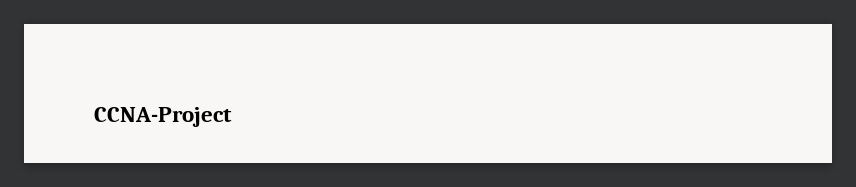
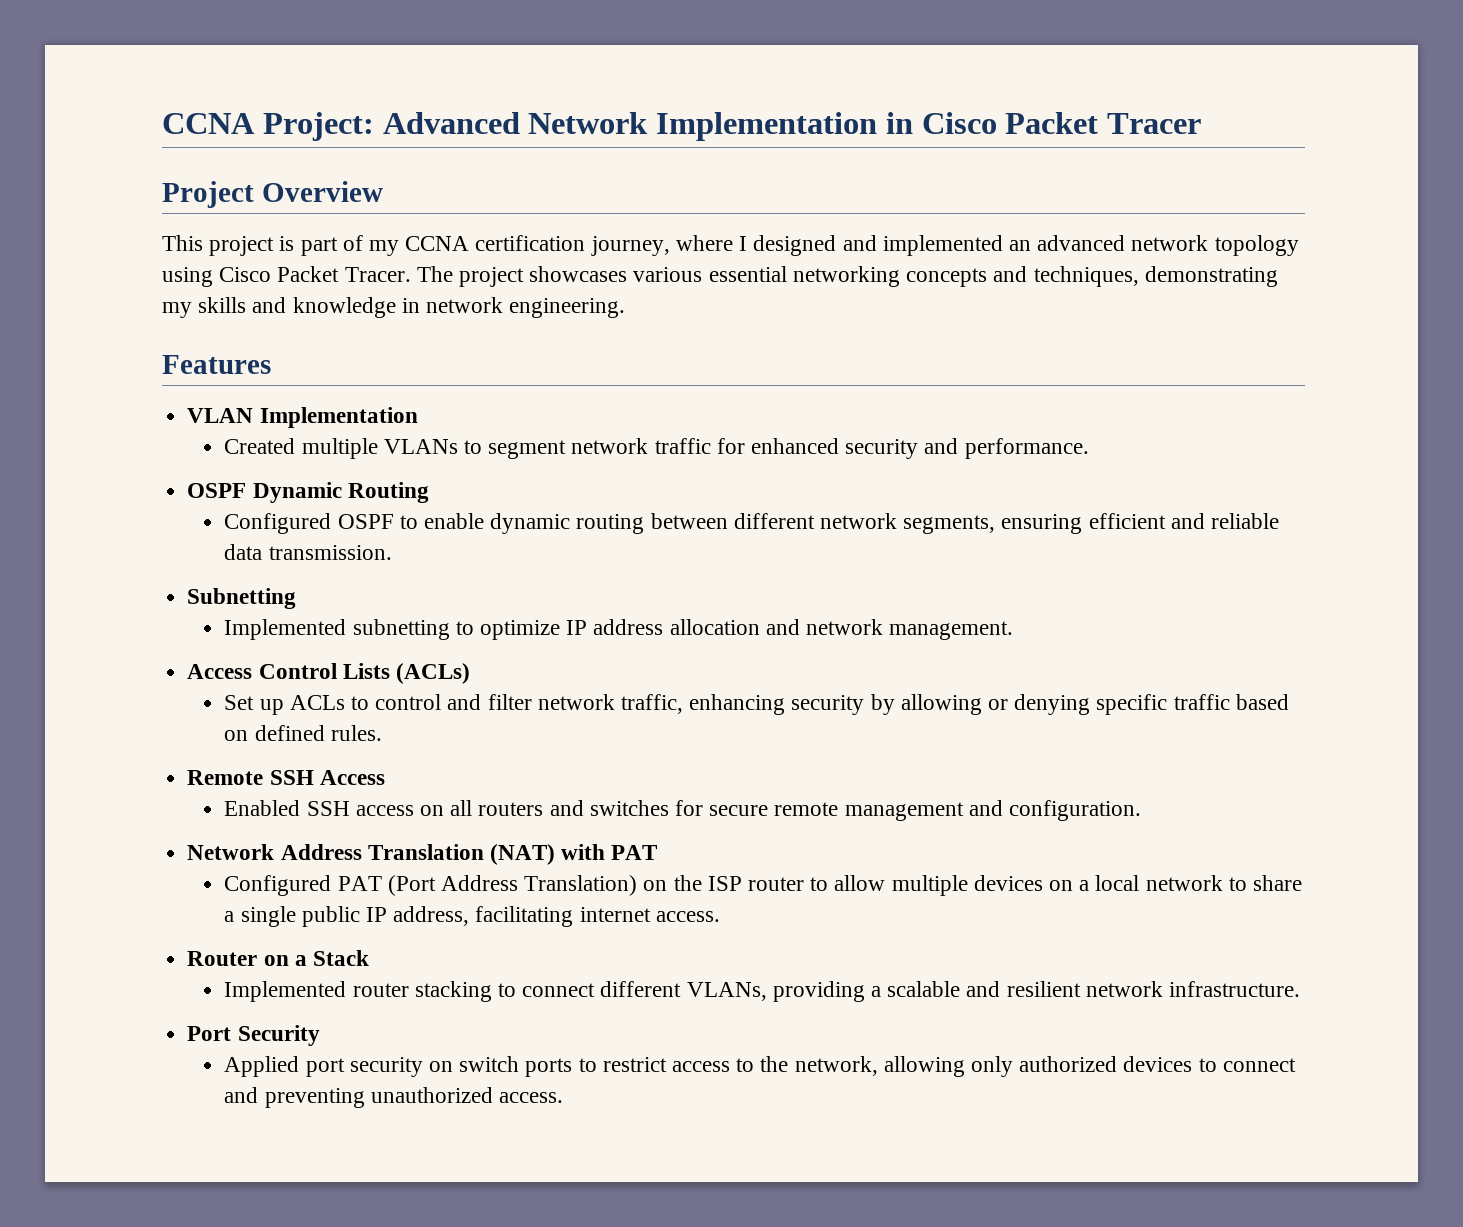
- CCNA-Project
+ CCNA Project: Advanced Network Implementation in Cisco Packet Tracer
+ Project Overview
+ This project is part of my CCNA certification journey, where I designed and implemented an advanced network topology using Cisco Packet Tracer. The project showcases various essential networking concepts and techniques, demonstrating my skills and knowledge in network engineering.
+ Features
+ VLAN Implementation
+ Created multiple VLANs to segment network traffic for enhanced security and performance.
+ OSPF Dynamic Routing
+ Configured OSPF to enable dynamic routing between different network segments, ensuring efficient and reliable data transmission.
+ Subnetting
+ Implemented subnetting to optimize IP address allocation and network management.
+ Access Control Lists (ACLs)
+ Set up ACLs to control and filter network traffic, enhancing security by allowing or denying specific traffic based on defined rules.
+ Remote SSH Access
+ Enabled SSH access on all routers and switches for secure remote management and configuration.
+ Network Address Translation (NAT) with PAT
+ Configured PAT (Port Address Translation) on the ISP router to allow multiple devices on a local network to share a single public IP address, facilitating internet access.
+ Router on a Stack
+ Implemented router stacking to connect different VLANs, providing a scalable and resilient network infrastructure.
+ Port Security
+ Applied port security on switch ports to restrict access to the network, allowing only authorized devices to connect and preventing unauthorized access.

